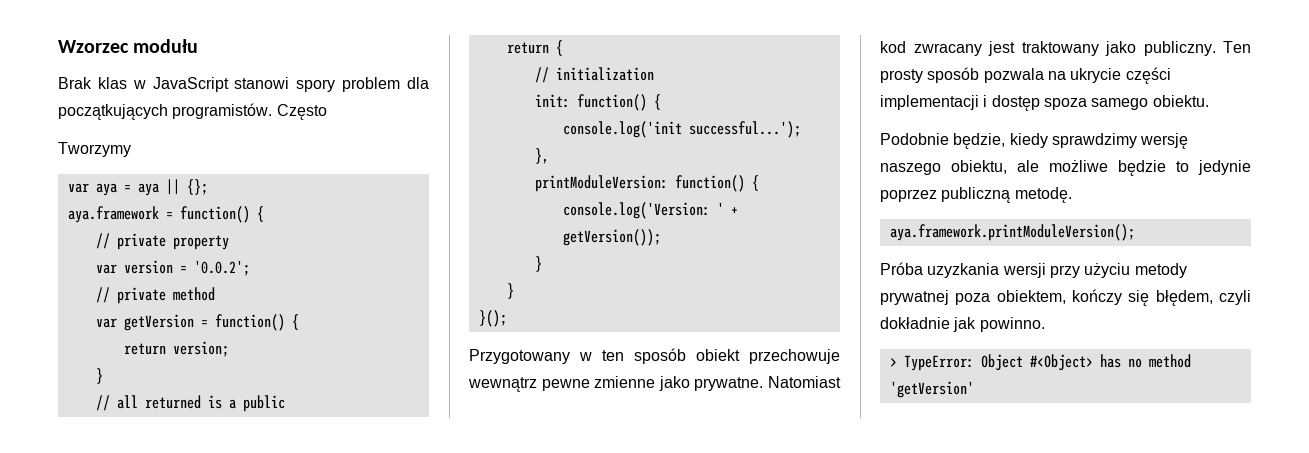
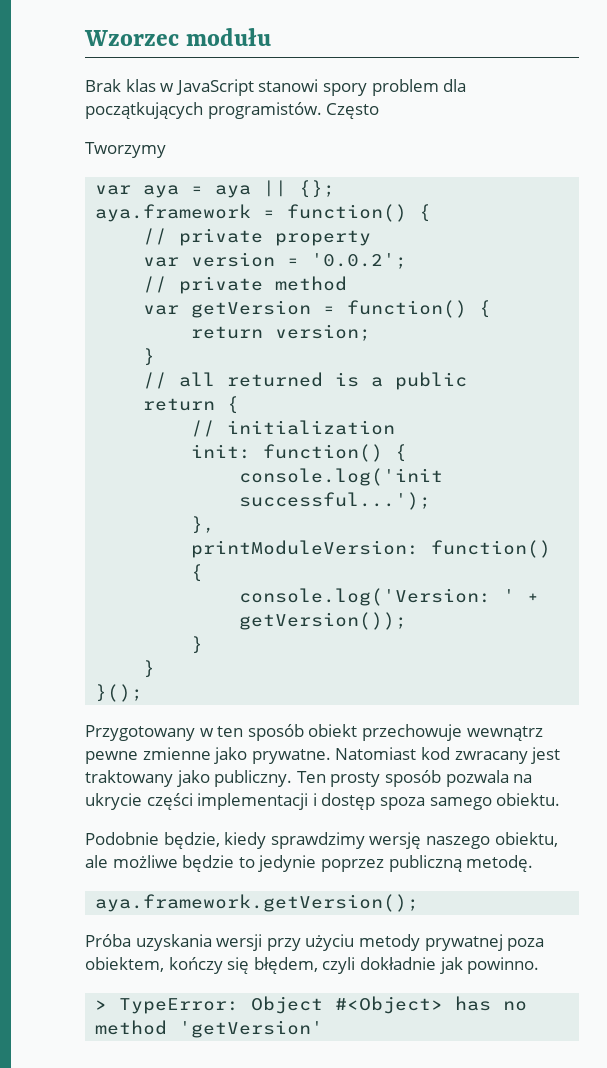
- aya.framework.printModuleVersion();
+ aya.framework.getVersion();
- Próba uzyzkania wersji przy użyciu metody prywatnej poza obiektem, kończy się błędem, czyli dokładnie jak powinno.
+ Próba uzyskania wersji przy użyciu metody prywatnej poza obiektem, kończy się błędem, czyli dokładnie jak powinno.

